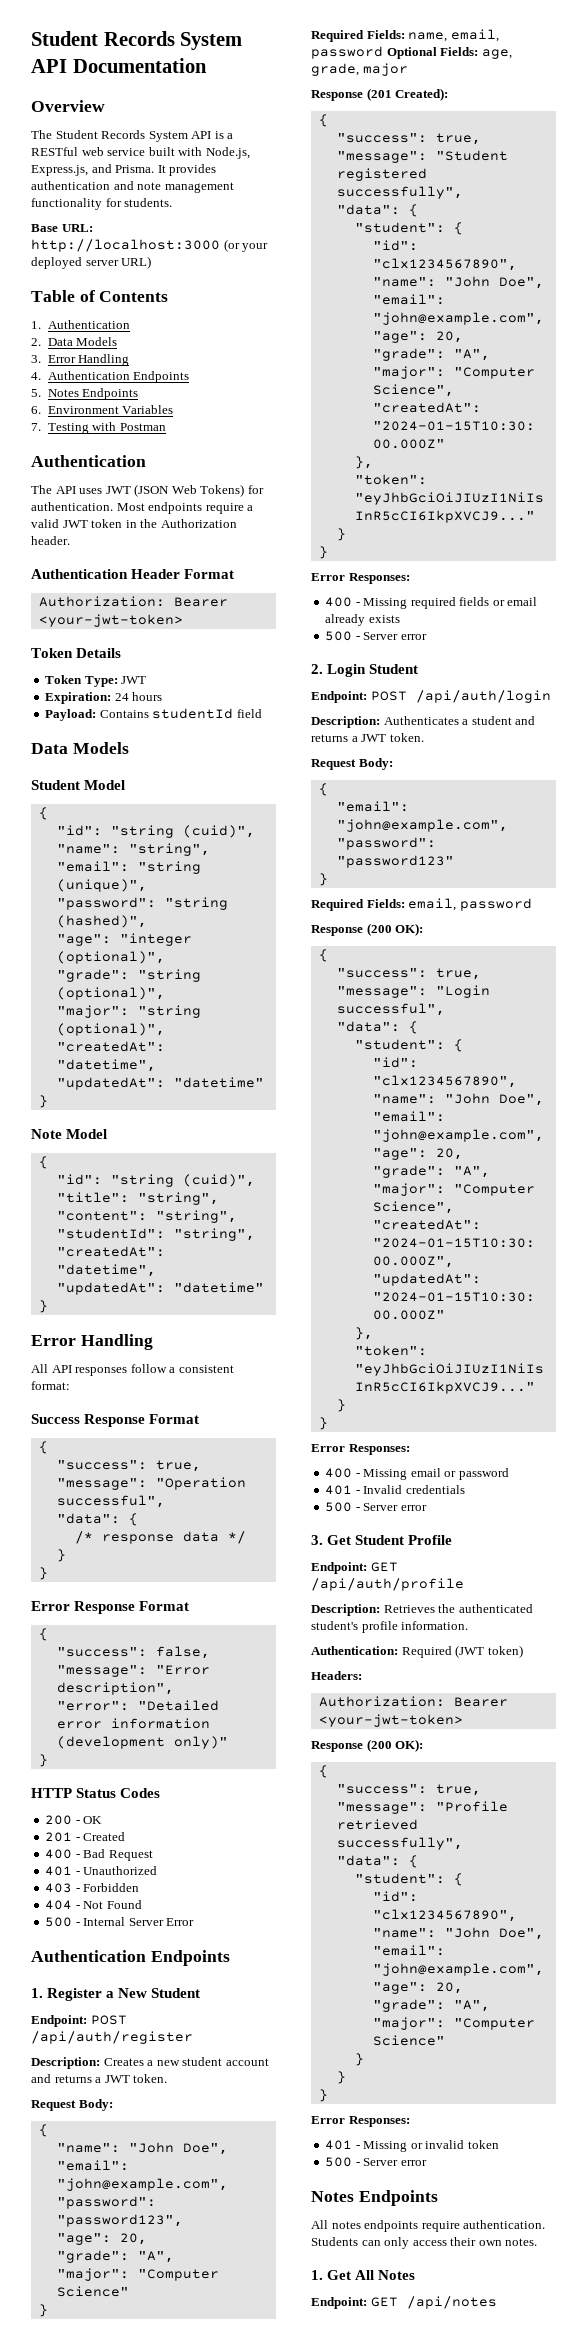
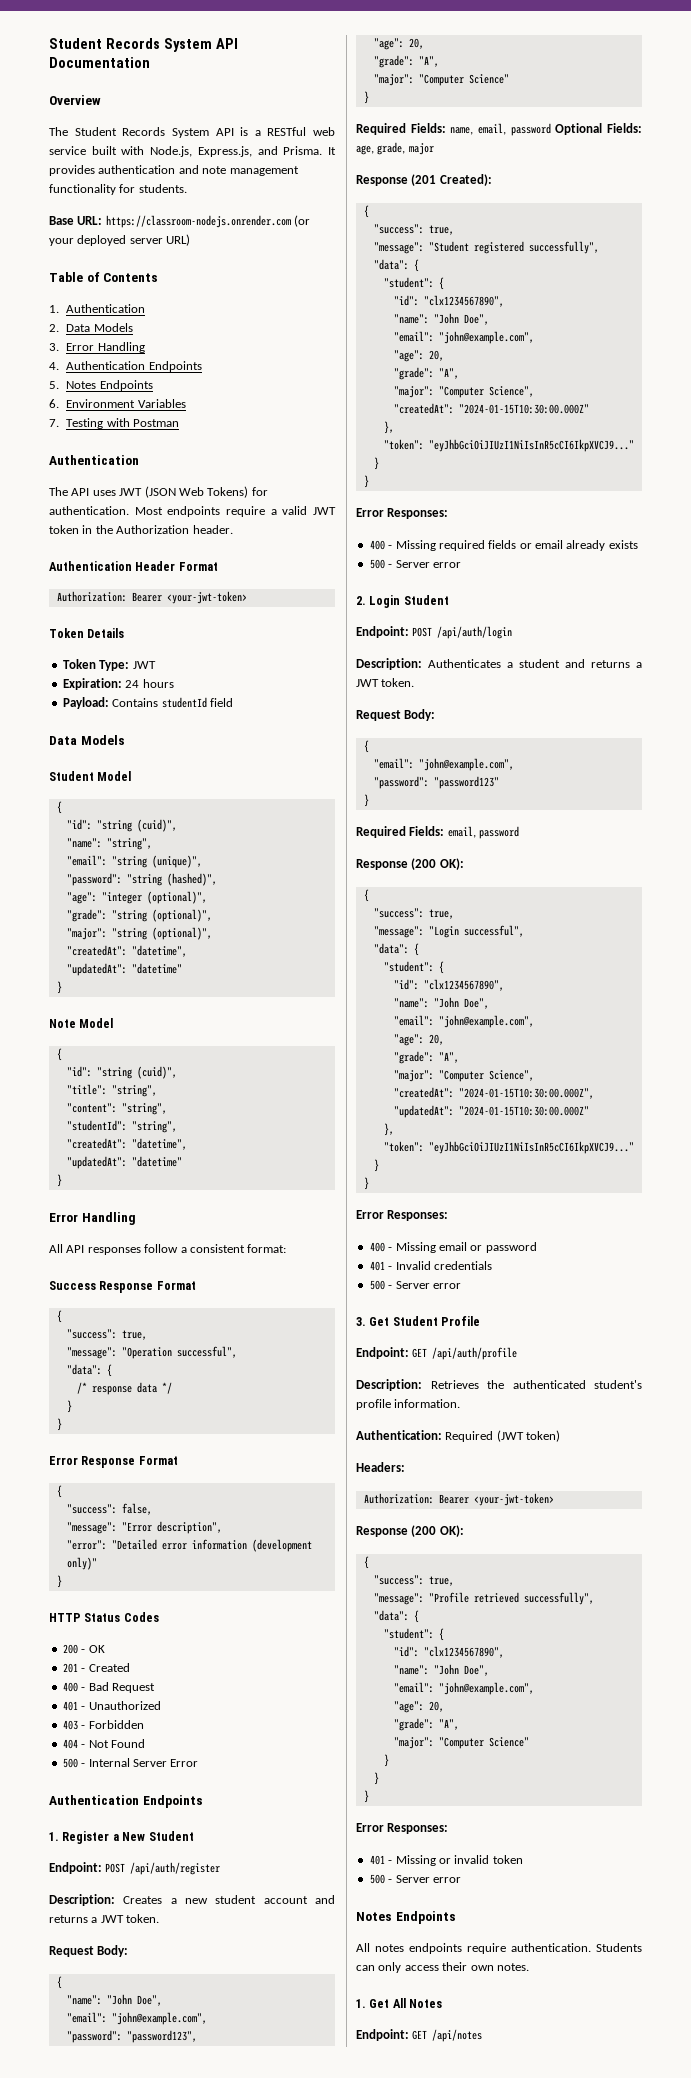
- Base URL: http://localhost:3000 (or your deployed server URL)
+ Base URL: https://classroom-nodejs.onrender.com (or your deployed server URL)

